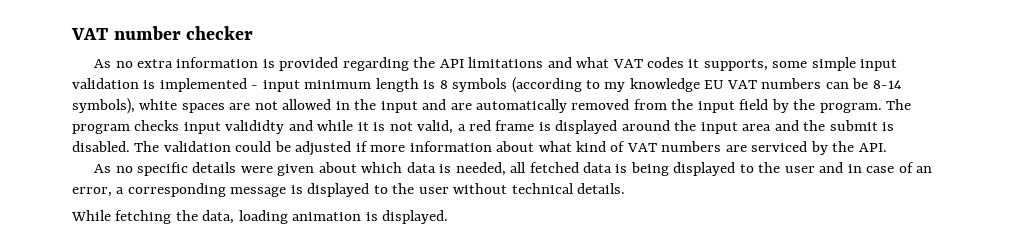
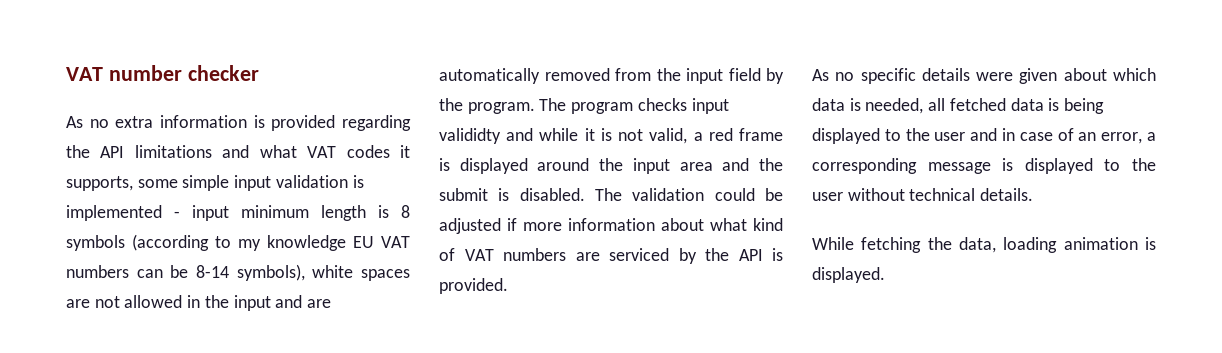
- The validation could be adjusted if more information about what kind of VAT numbers are serviced by the API.
+ The validation could be adjusted if more information about what kind of VAT numbers are serviced by the API is provided.

